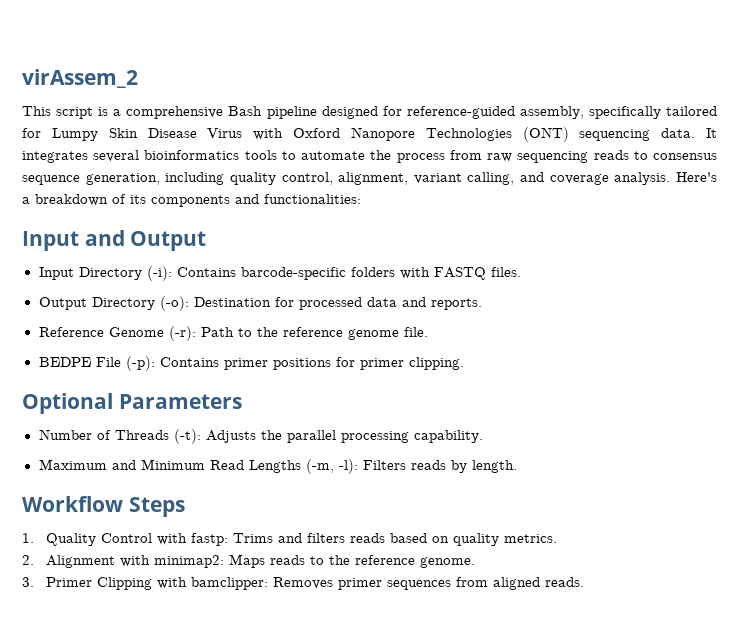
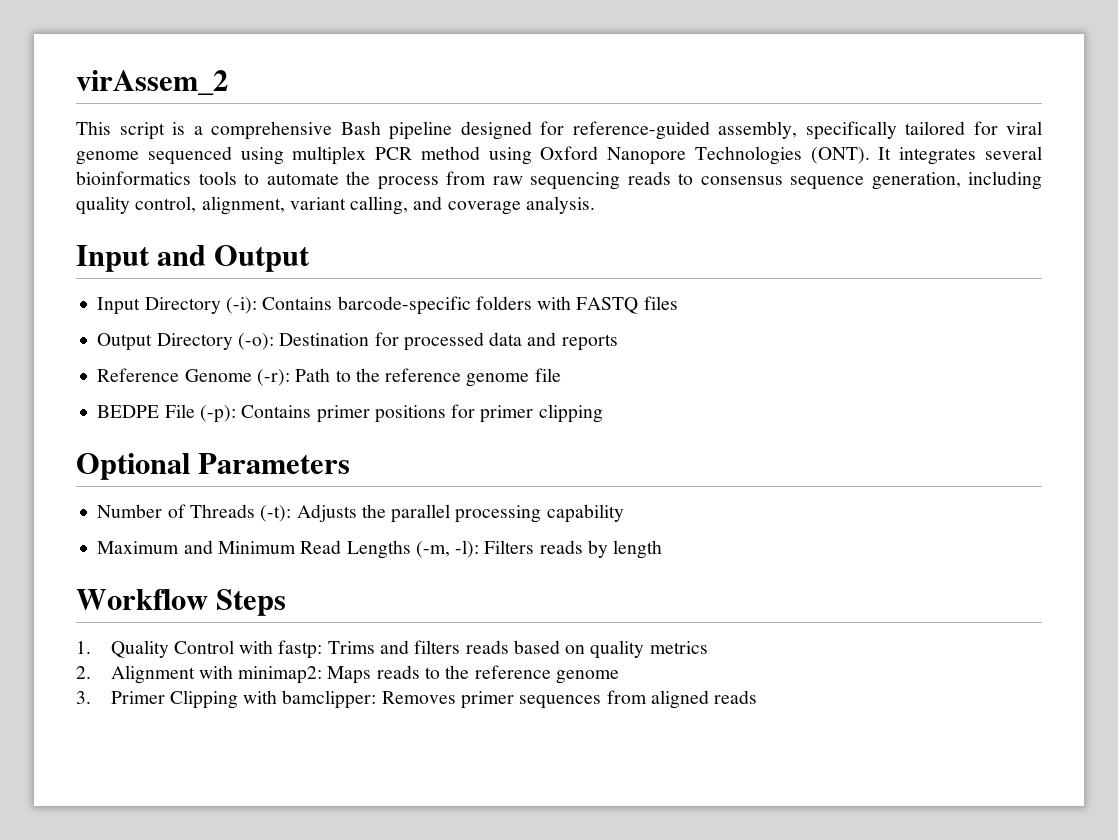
- This script is a comprehensive Bash pipeline designed for reference-guided assembly, specifically tailored for Lumpy Skin Disease Virus with Oxford Nanopore Technologies (ONT) sequencing data.
+ This script is a comprehensive Bash pipeline designed for reference-guided assembly, specifically tailored for viral genome sequenced using multiplex PCR method using Oxford Nanopore Technologies (ONT).
- Here's a breakdown of its components and functionalities:
- Input Directory (-i): Contains barcode-specific folders with FASTQ files.
+ Input Directory (-i): Contains barcode-specific folders with FASTQ files
- Output Directory (-o): Destination for processed data and reports.
+ Output Directory (-o): Destination for processed data and reports
- Reference Genome (-r): Path to the reference genome file.
+ Reference Genome (-r): Path to the reference genome file
- BEDPE File (-p): Contains primer positions for primer clipping.
+ BEDPE File (-p): Contains primer positions for primer clipping
- Number of Threads (-t): Adjusts the parallel processing capability.
+ Number of Threads (-t): Adjusts the parallel processing capability
- Maximum and Minimum Read Lengths (-m, -l): Filters reads by length.
+ Maximum and Minimum Read Lengths (-m, -l): Filters reads by length
- 1. Quality Control with fastp: Trims and filters reads based on quality metrics.
+ 1. Quality Control with fastp: Trims and filters reads based on quality metrics
- 2. Alignment with minimap2: Maps reads to the reference genome.
+ 2. Alignment with minimap2: Maps reads to the reference genome
- 3. Primer Clipping with bamclipper: Removes primer sequences from aligned reads.
+ 3. Primer Clipping with bamclipper: Removes primer sequences from aligned reads

